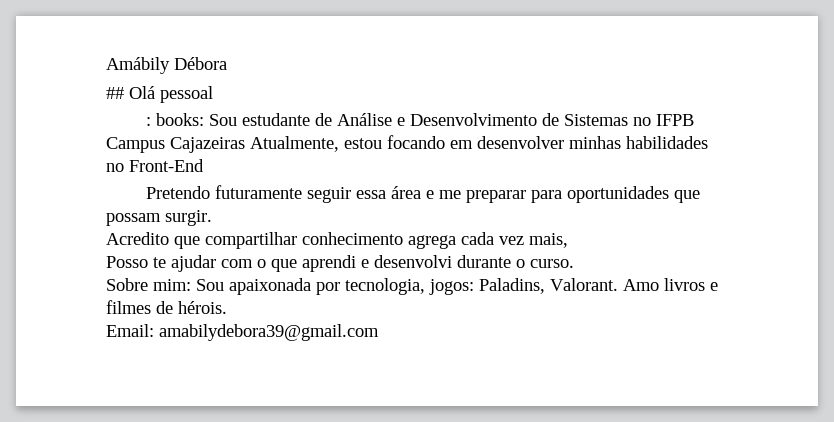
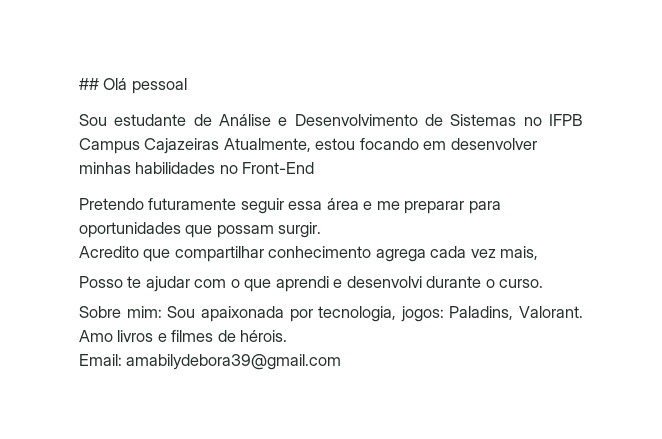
- Amábily Débora
- : books: Sou estudante de Análise e Desenvolvimento de Sistemas no IFPB Campus Cajazeiras Atualmente, estou focando em desenvolver minhas habilidades no Front-End
+ Sou estudante de Análise e Desenvolvimento de Sistemas no IFPB Campus Cajazeiras Atualmente, estou focando em desenvolver minhas habilidades no Front-End

